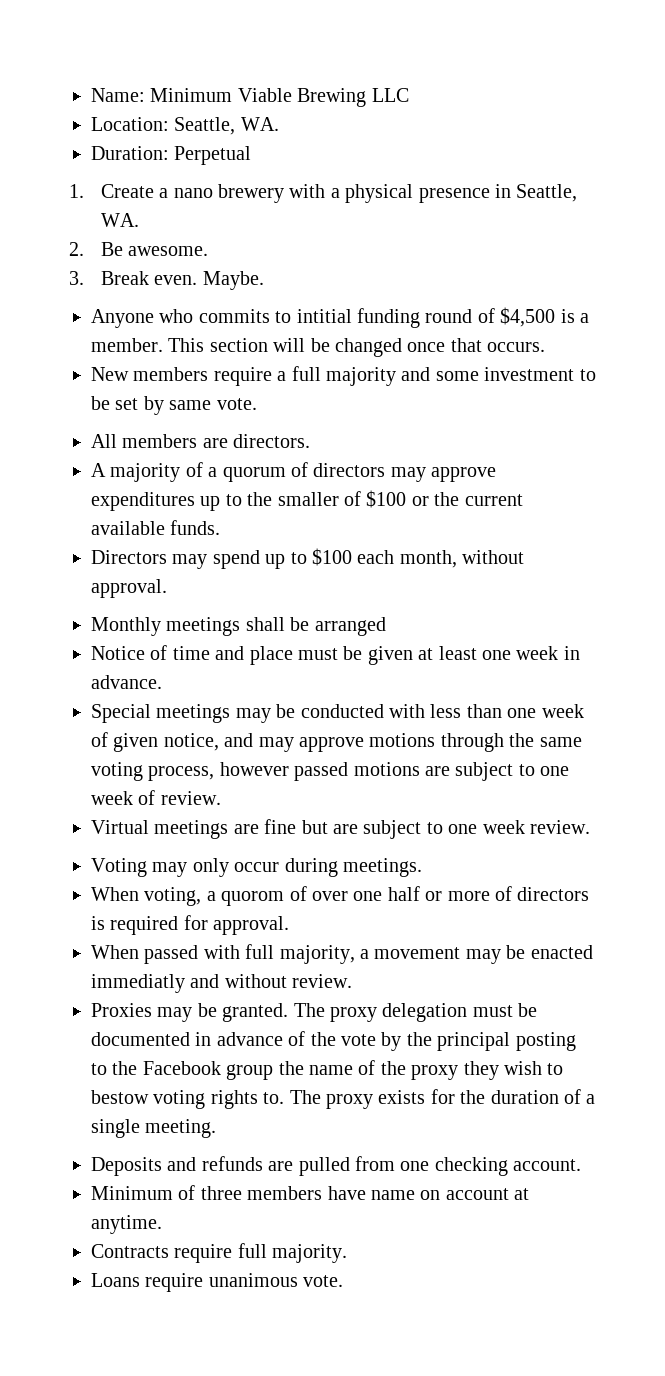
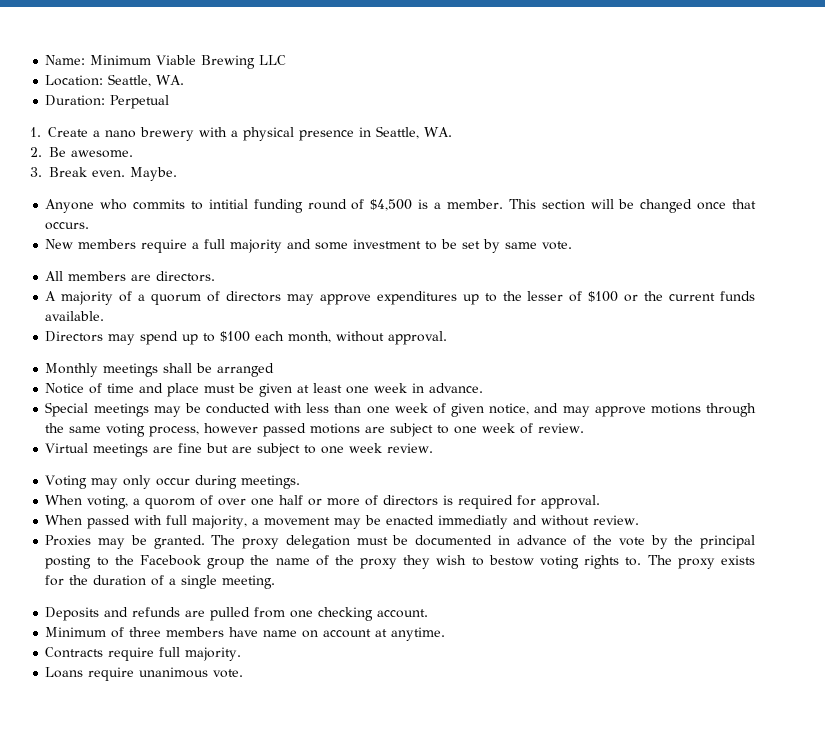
- A majority of a quorum of directors may approve expenditures up to the smaller of $100 or the current available funds.
+ A majority of a quorum of directors may approve expenditures up to the lesser of $100 or the current funds available.

